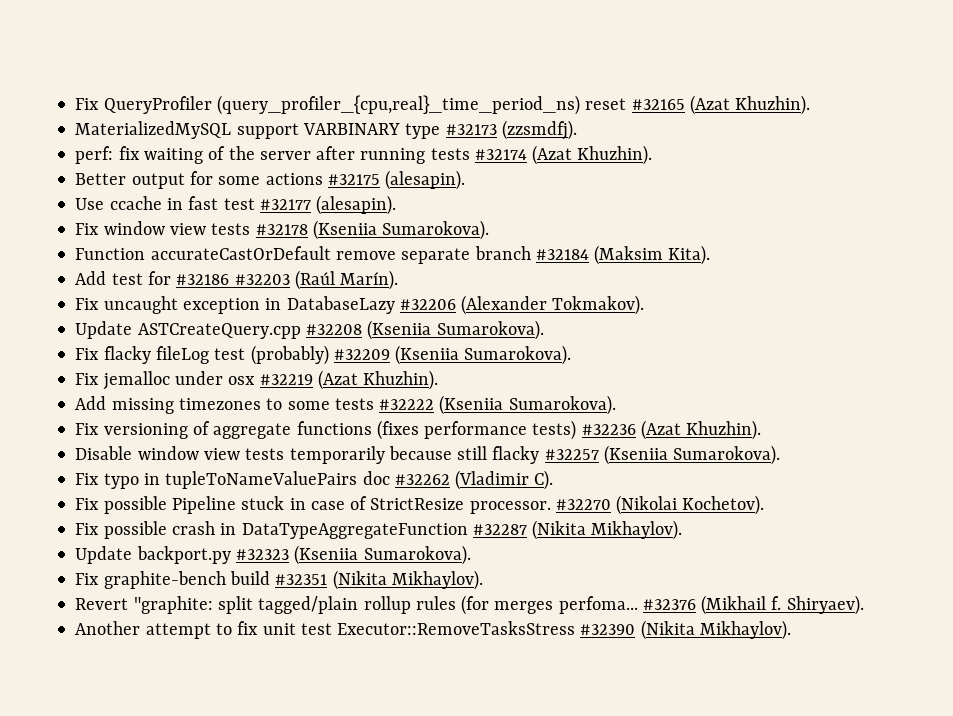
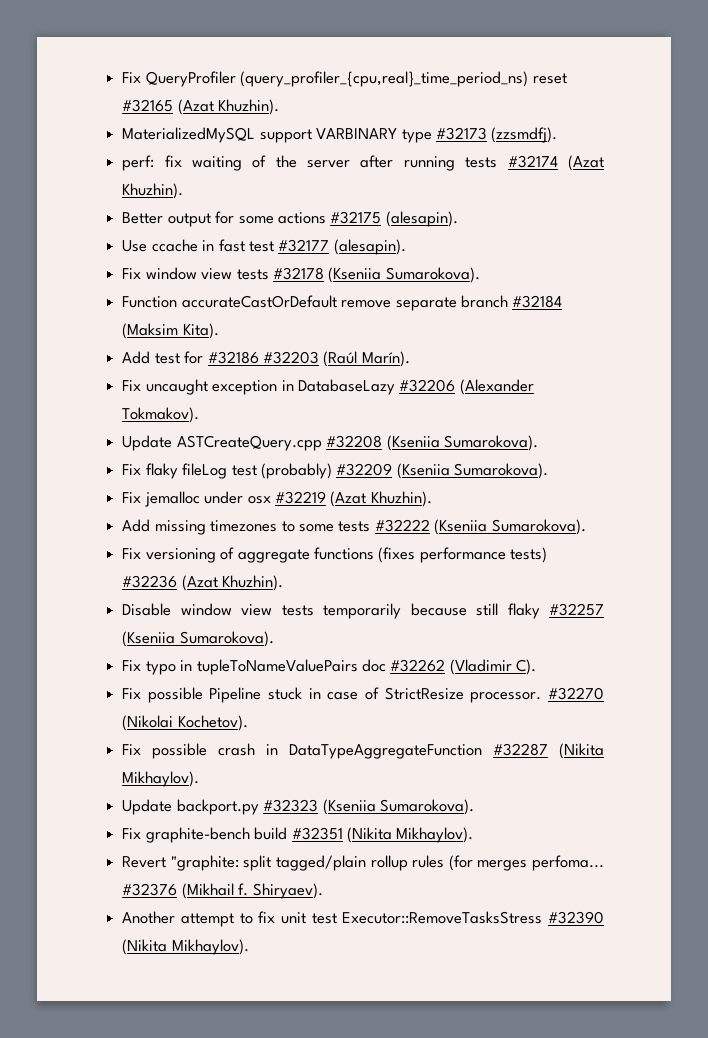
- Fix flacky fileLog test (probably) #32209 (Kseniia Sumarokova).
+ Fix flaky fileLog test (probably) #32209 (Kseniia Sumarokova).
- Disable window view tests temporarily because still flacky #32257 (Kseniia Sumarokova).
+ Disable window view tests temporarily because still flaky #32257 (Kseniia Sumarokova).

